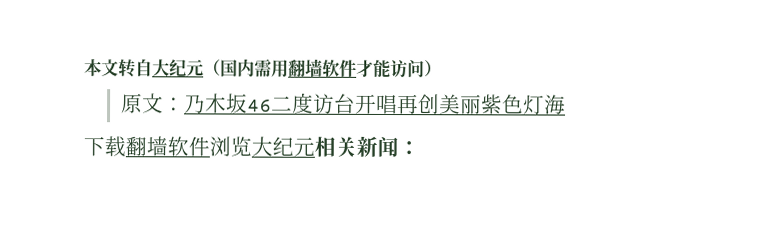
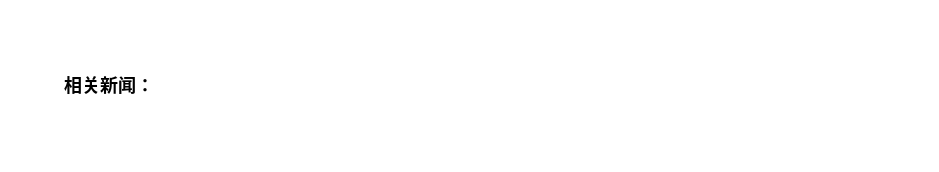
- 本文转自大纪元（国内需用翻墙软件才能访问）
- 原文：乃木坂46二度访台开唱再创美丽紫色灯海
- 下载翻墙软件浏览大纪元相关新闻：
+ 相关新闻：

